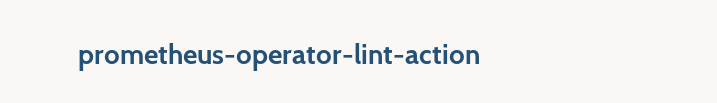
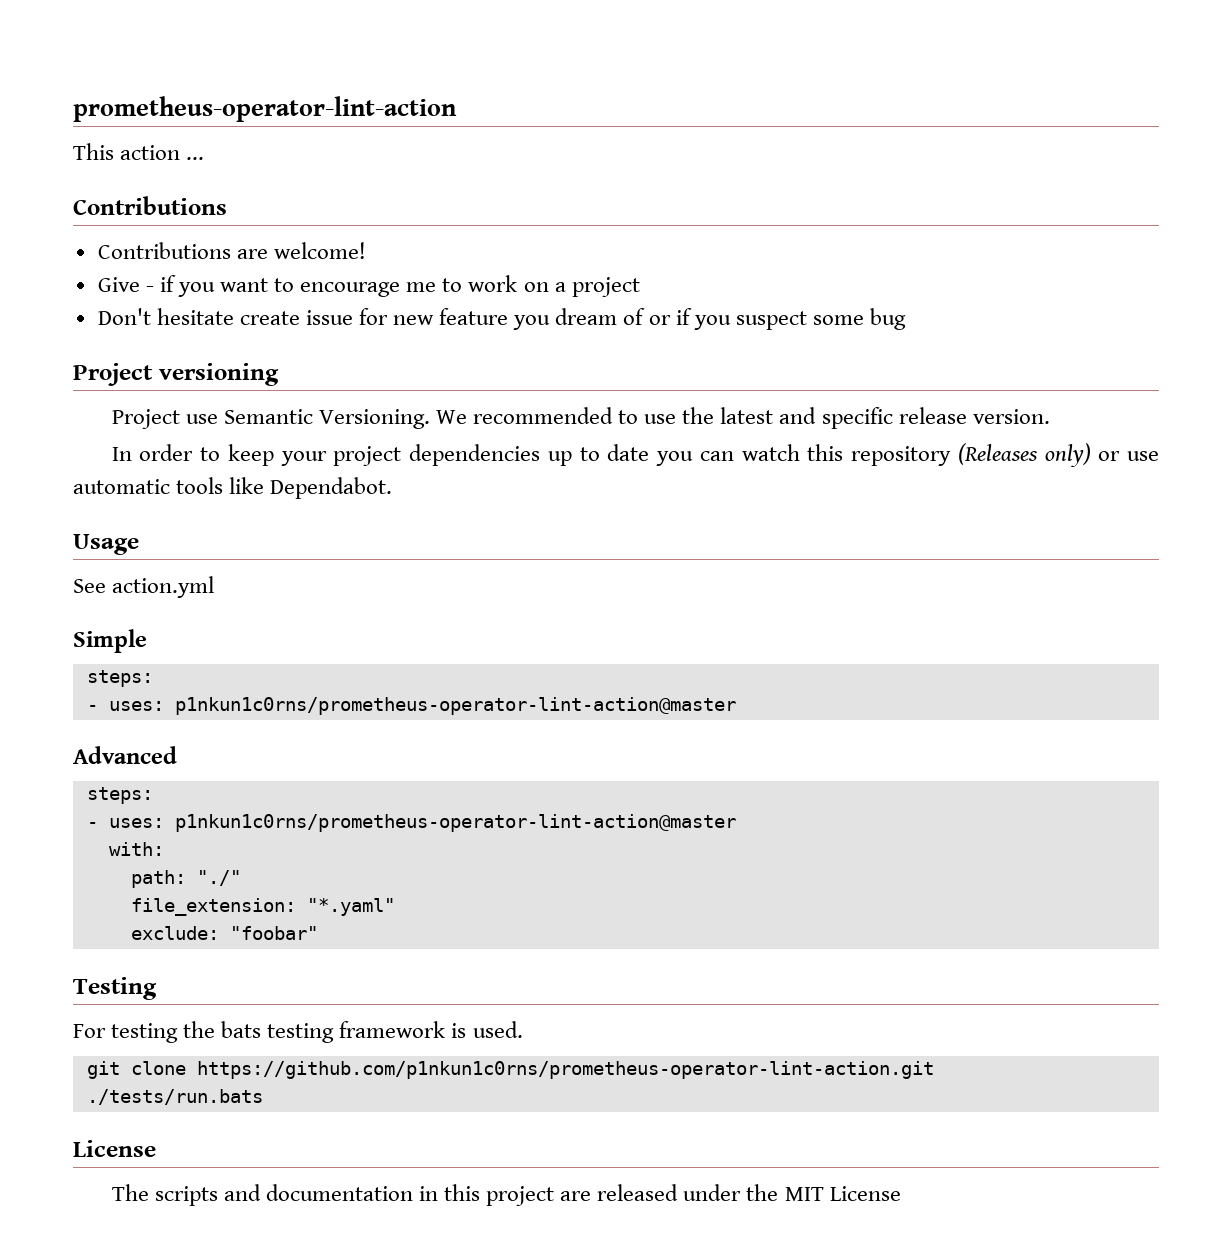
+ This action ...
+ Contributions
+ Contributions are welcome!
+ Give - if you want to encourage me to work on a project
+ Don't hesitate create issue for new feature you dream of or if you suspect some bug
+ Project versioning
+ Project use Semantic Versioning. We recommended to use the latest and specific release version.
+ In order to keep your project dependencies up to date you can watch this repository (Releases only) or use automatic tools like Dependabot.
+ Usage
+ See action.yml
+ Simple
+ steps:
+ - uses: p1nkun1c0rns/prometheus-operator-lint-action@master
+ Advanced
+ steps:
+ - uses: p1nkun1c0rns/prometheus-operator-lint-action@master
+ with:
+ path: "./"
+ file_extension: "*.yaml"
+ exclude: "foobar"
+ Testing
+ For testing the bats testing framework is used.
+ git clone https://github.com/p1nkun1c0rns/prometheus-operator-lint-action.git
+ ./tests/run.bats
+ License
+ The scripts and documentation in this project are released under the MIT License

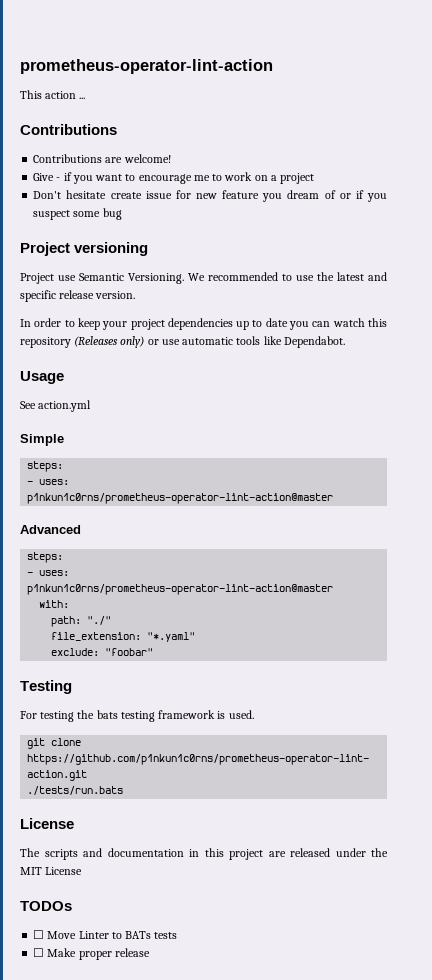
+ TODOs
+ ☐ Move Linter to BATs tests
+ ☐ Make proper release

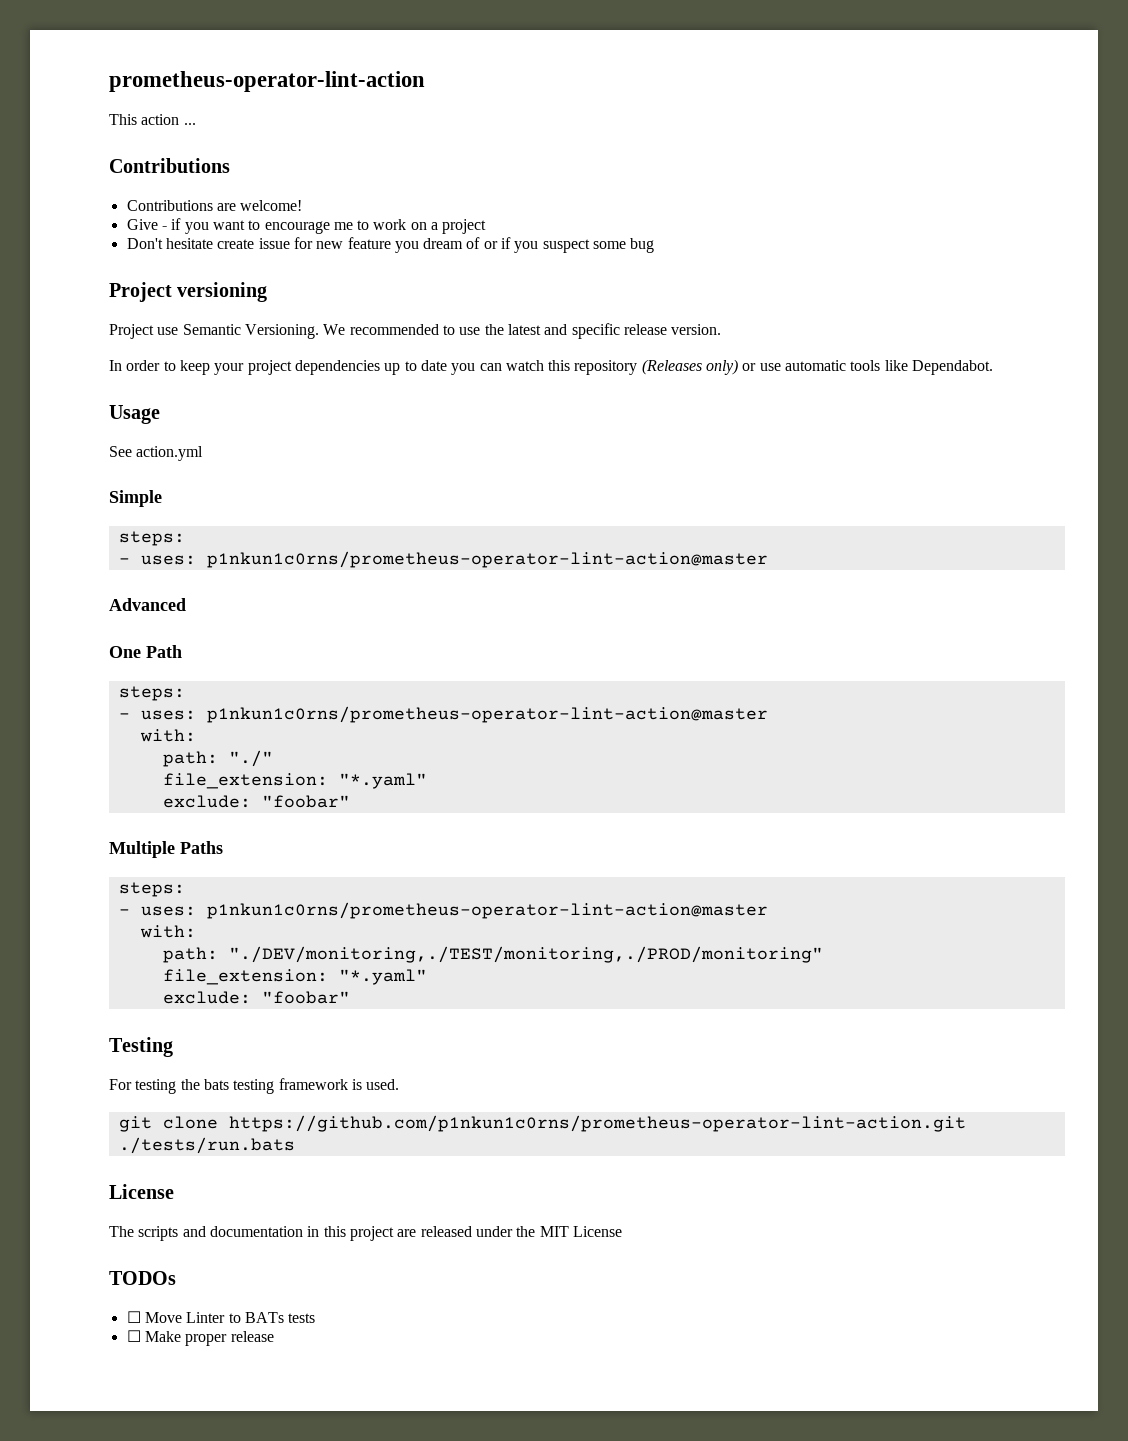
+ One Path
+ Multiple Paths
+ steps:
+ - uses: p1nkun1c0rns/prometheus-operator-lint-action@master
+ with:
+ path: "./DEV/monitoring,./TEST/monitoring,./PROD/monitoring"
+ file_extension: "*.yaml"
+ exclude: "foobar"

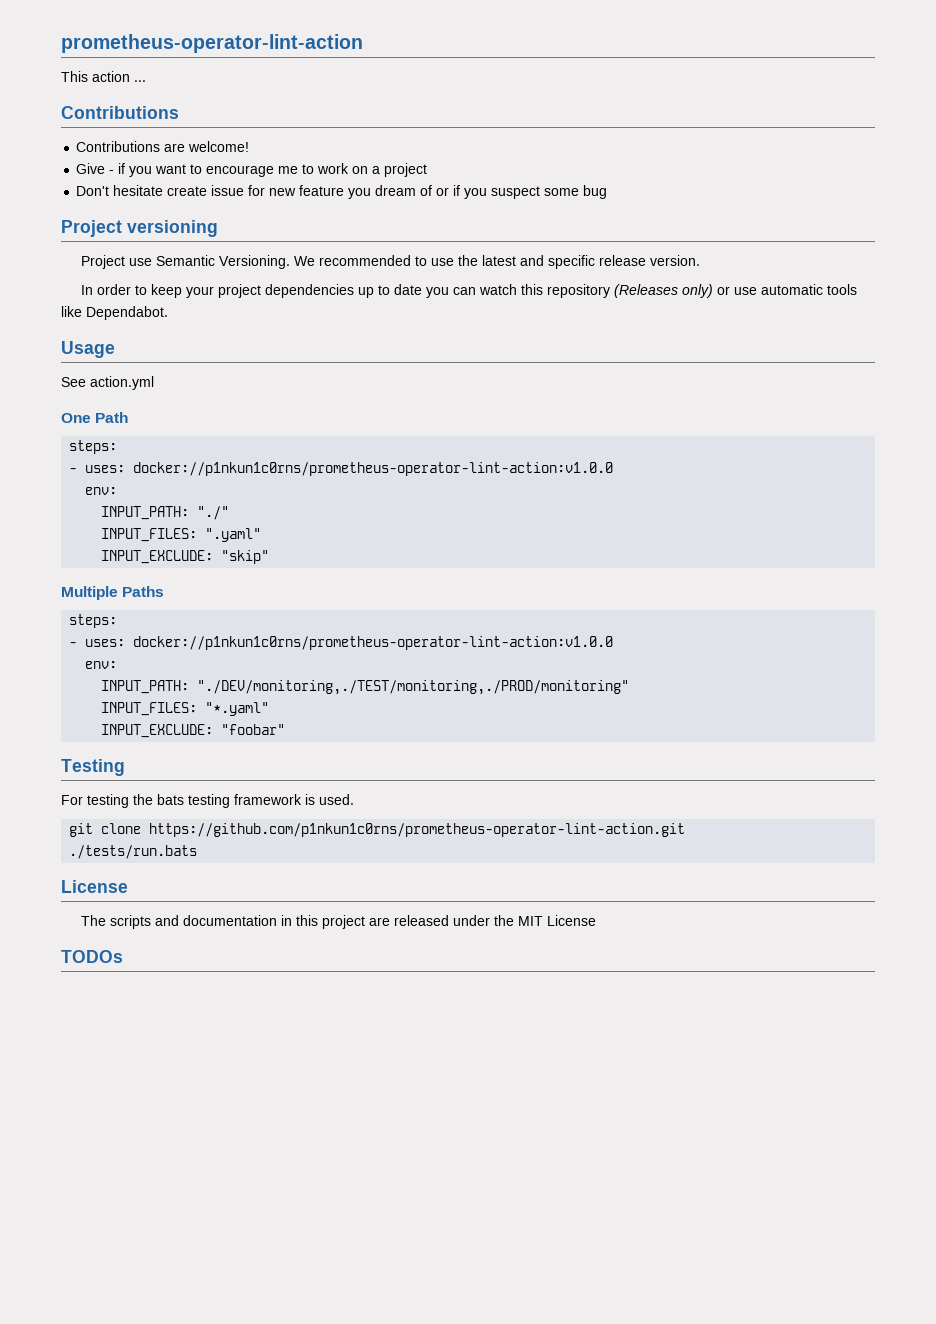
- Simple
- steps:
- - uses: p1nkun1c0rns/prometheus-operator-lint-action@master
- Advanced
  One Path
  steps:
- - uses: p1nkun1c0rns/prometheus-operator-lint-action@master
- with:
- path: "./"
- file_extension: "*.yaml"
- exclude: "foobar"
+ - uses: docker://p1nkun1c0rns/prometheus-operator-lint-action:v1.0.0
+ env:
+ INPUT_PATH: "./"
+ INPUT_FILES: ".yaml"
+ INPUT_EXCLUDE: "skip"
  Multiple Paths
  steps:
- - uses: p1nkun1c0rns/prometheus-operator-lint-action@master
- with:
- path: "./DEV/monitoring,./TEST/monitoring,./PROD/monitoring"
- file_extension: "*.yaml"
- exclude: "foobar"
+ - uses: docker://p1nkun1c0rns/prometheus-operator-lint-action:v1.0.0
+ env:
+ INPUT_PATH: "./DEV/monitoring,./TEST/monitoring,./PROD/monitoring"
+ INPUT_FILES: "*.yaml"
+ INPUT_EXCLUDE: "foobar"
- ☐ Move Linter to BATs tests
- ☐ Make proper release

